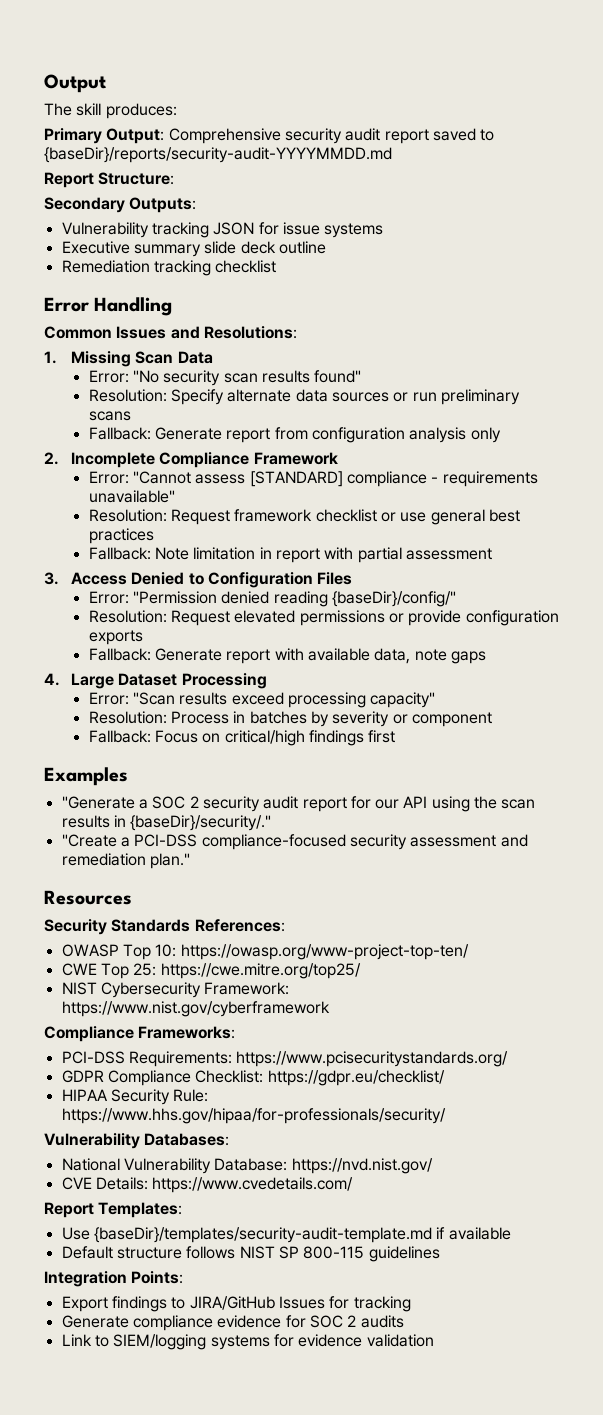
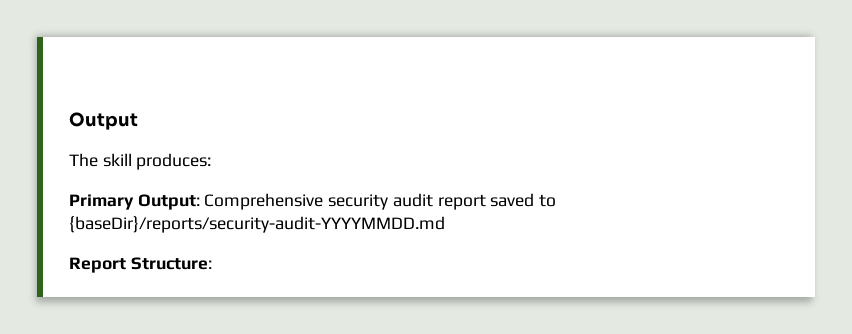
- Secondary Outputs:
- Vulnerability tracking JSON for issue systems
- Executive summary slide deck outline
- Remediation tracking checklist
- Error Handling
- Common Issues and Resolutions:
- 1. Missing Scan Data
- Error: "No security scan results found"
- Resolution: Specify alternate data sources or run preliminary scans
- Fallback: Generate report from configuration analysis only
- 2. Incomplete Compliance Framework
- Error: "Cannot assess [STANDARD] compliance - requirements unavailable"
- Resolution: Request framework checklist or use general best practices
- Fallback: Note limitation in report with partial assessment
- 3. Access Denied to Configuration Files
- Error: "Permission denied reading {baseDir}/config/"
- Resolution: Request elevated permissions or provide configuration exports
- Fallback: Generate report with available data, note gaps
- 4. Large Dataset Processing
- Error: "Scan results exceed processing capacity"
- Resolution: Process in batches by severity or component
- Fallback: Focus on critical/high findings first
- Examples
- "Generate a SOC 2 security audit report for our API using the scan results in {baseDir}/security/."
- "Create a PCI-DSS compliance-focused security assessment and remediation plan."
- Resources
- Security Standards References:
- OWASP Top 10: https://owasp.org/www-project-top-ten/
- CWE Top 25: https://cwe.mitre.org/top25/
- NIST Cybersecurity Framework: https://www.nist.gov/cyberframework
- Compliance Frameworks:
- PCI-DSS Requirements: https://www.pcisecuritystandards.org/
- GDPR Compliance Checklist: https://gdpr.eu/checklist/
- HIPAA Security Rule: https://www.hhs.gov/hipaa/for-professionals/security/
- Vulnerability Databases:
- National Vulnerability Database: https://nvd.nist.gov/
- CVE Details: https://www.cvedetails.com/
- Report Templates:
- Use {baseDir}/templates/security-audit-template.md if available
- Default structure follows NIST SP 800-115 guidelines
- Integration Points:
- Export findings to JIRA/GitHub Issues for tracking
- Generate compliance evidence for SOC 2 audits
- Link to SIEM/logging systems for evidence validation

